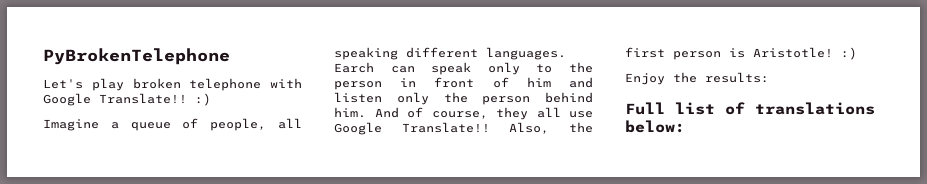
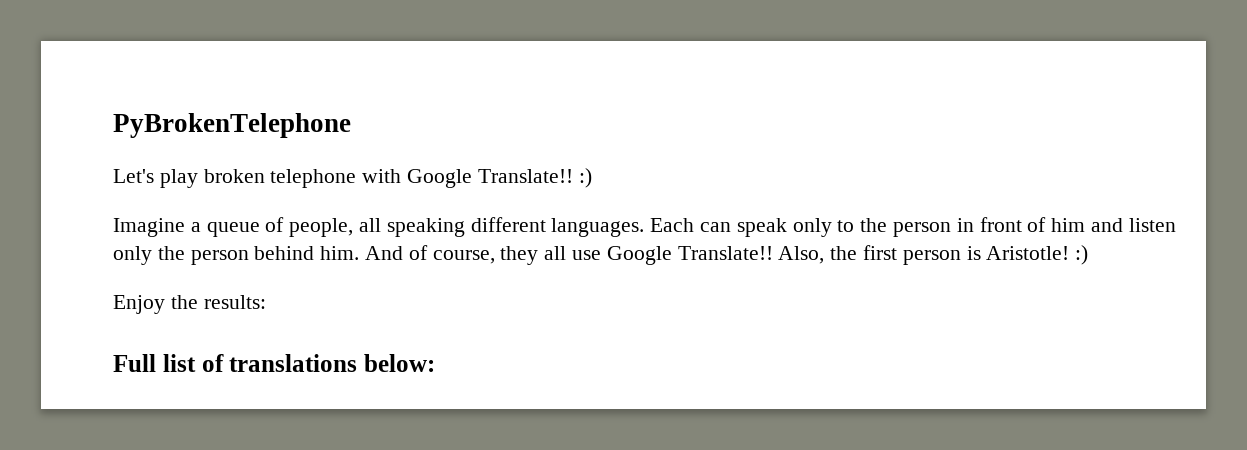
- Earch can speak only to the person in front of him and listen only the person behind him.
+ Each can speak only to the person in front of him and listen only the person behind him.

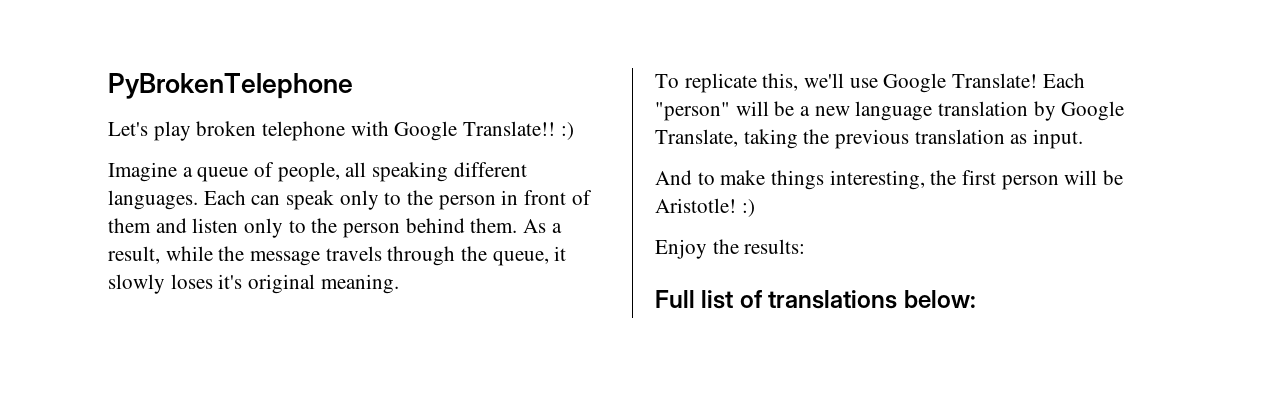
- Each can speak only to the person in front of him and listen only the person behind him. And of course, they all use Google Translate!! Also, the first person is Aristotle! :)
+ Each can speak only to the person in front of them and listen only to the person behind them. As a result, while the message travels through the queue, it slowly loses it's original meaning.
+ To replicate this, we'll use Google Translate! Each "person" will be a new language translation by Google Translate, taking the previous translation as input.
+ And to make things interesting, the first person will be Aristotle! :)

